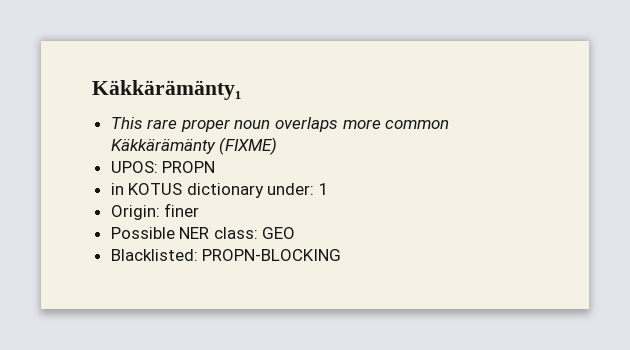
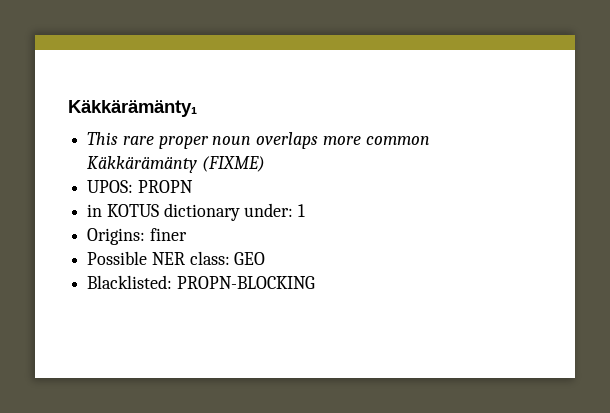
- Origin: finer
+ Origins: finer

